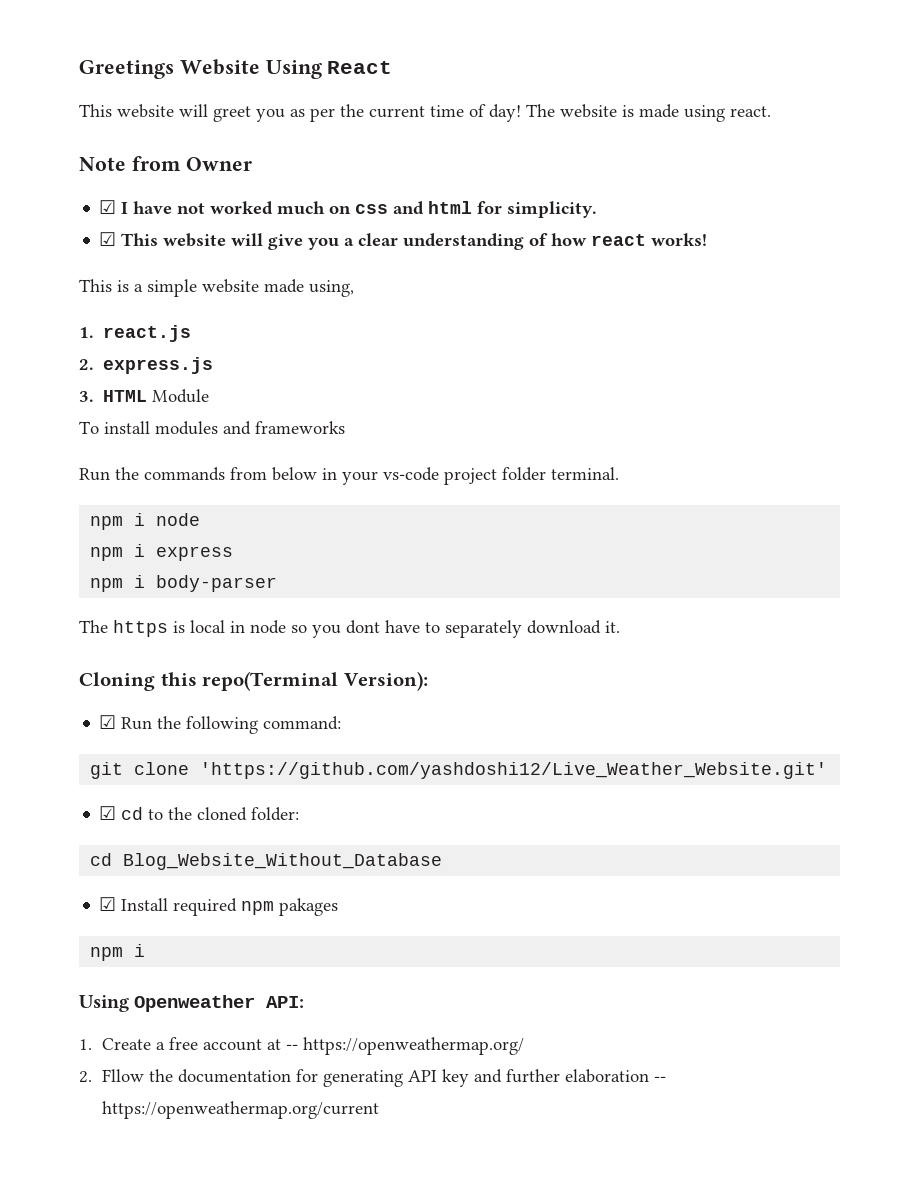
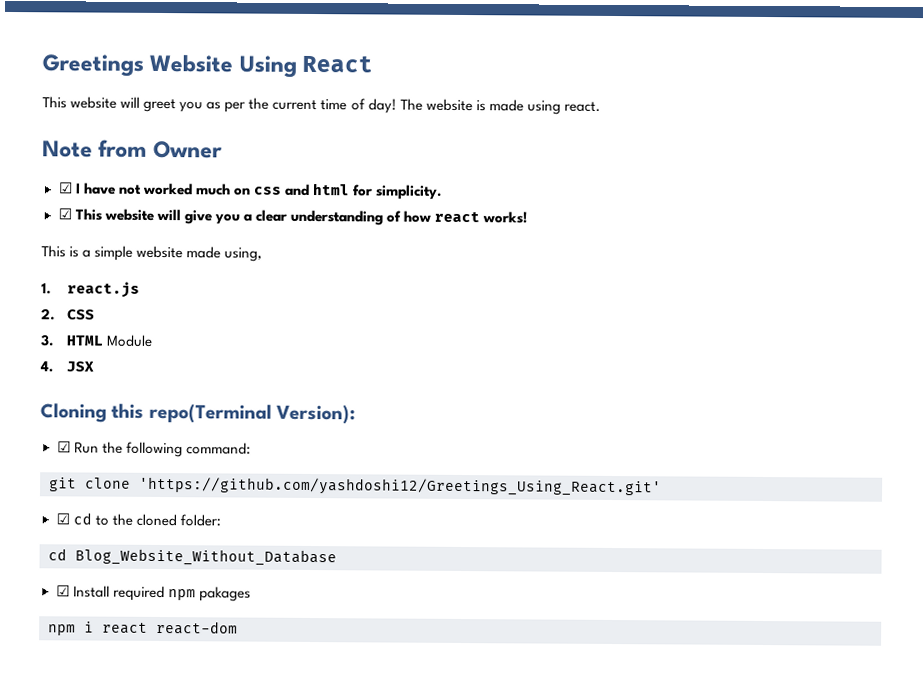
- 2. express.js
+ 2. CSS
- To install modules and frameworks
- Run the commands from below in your vs-code project folder terminal.
- npm i node
- npm i express
- npm i body-parser
- The https is local in node so you dont have to separately download it.
+ 4. JSX
- git clone 'https://github.com/yashdoshi12/Live_Weather_Website.git'
+ git clone 'https://github.com/yashdoshi12/Greetings_Using_React.git'
  ☑ Install required npm pakages
- npm i
- Using Openweather API:
- 1. Create a free account at -- https://openweathermap.org/
- 2. Fllow the documentation for generating API key and further elaboration -- https://openweathermap.org/current
+ npm i react react-dom

